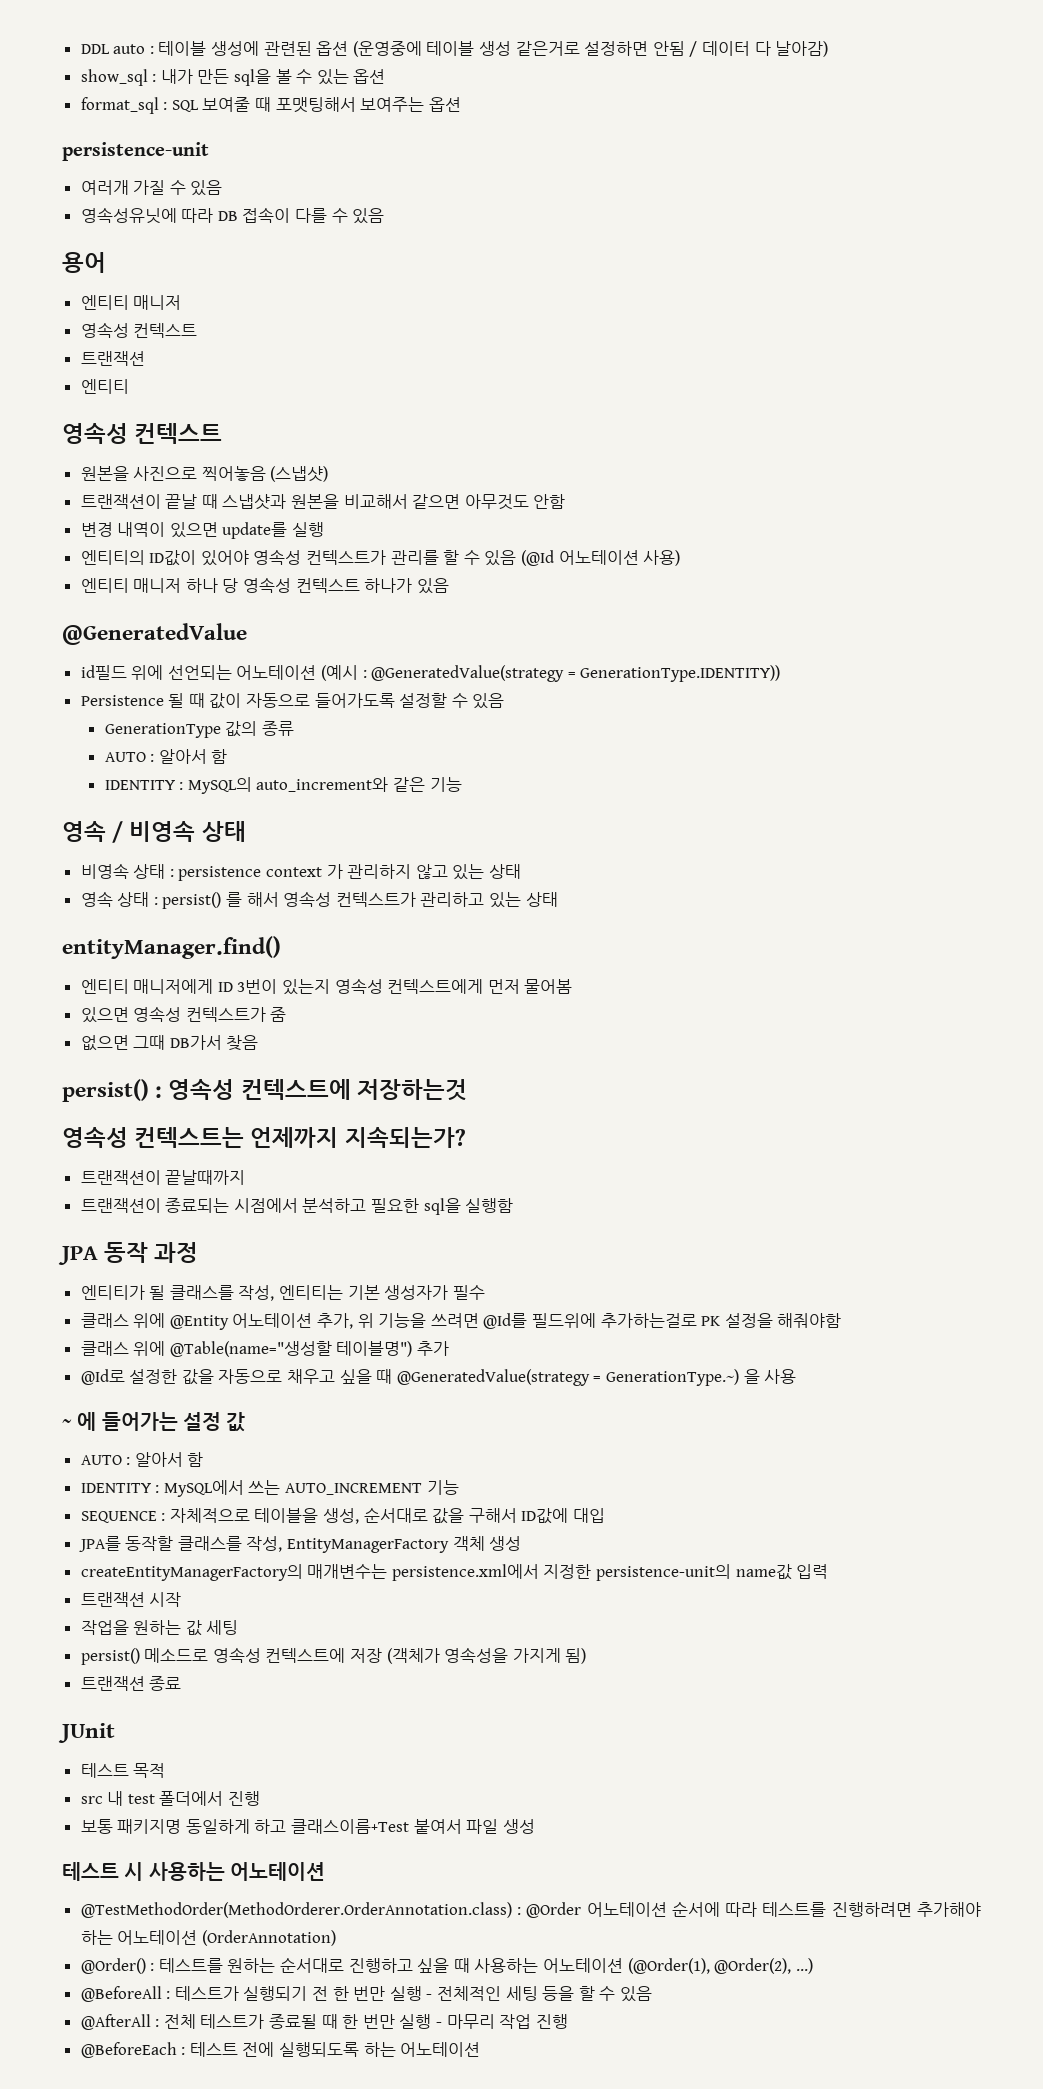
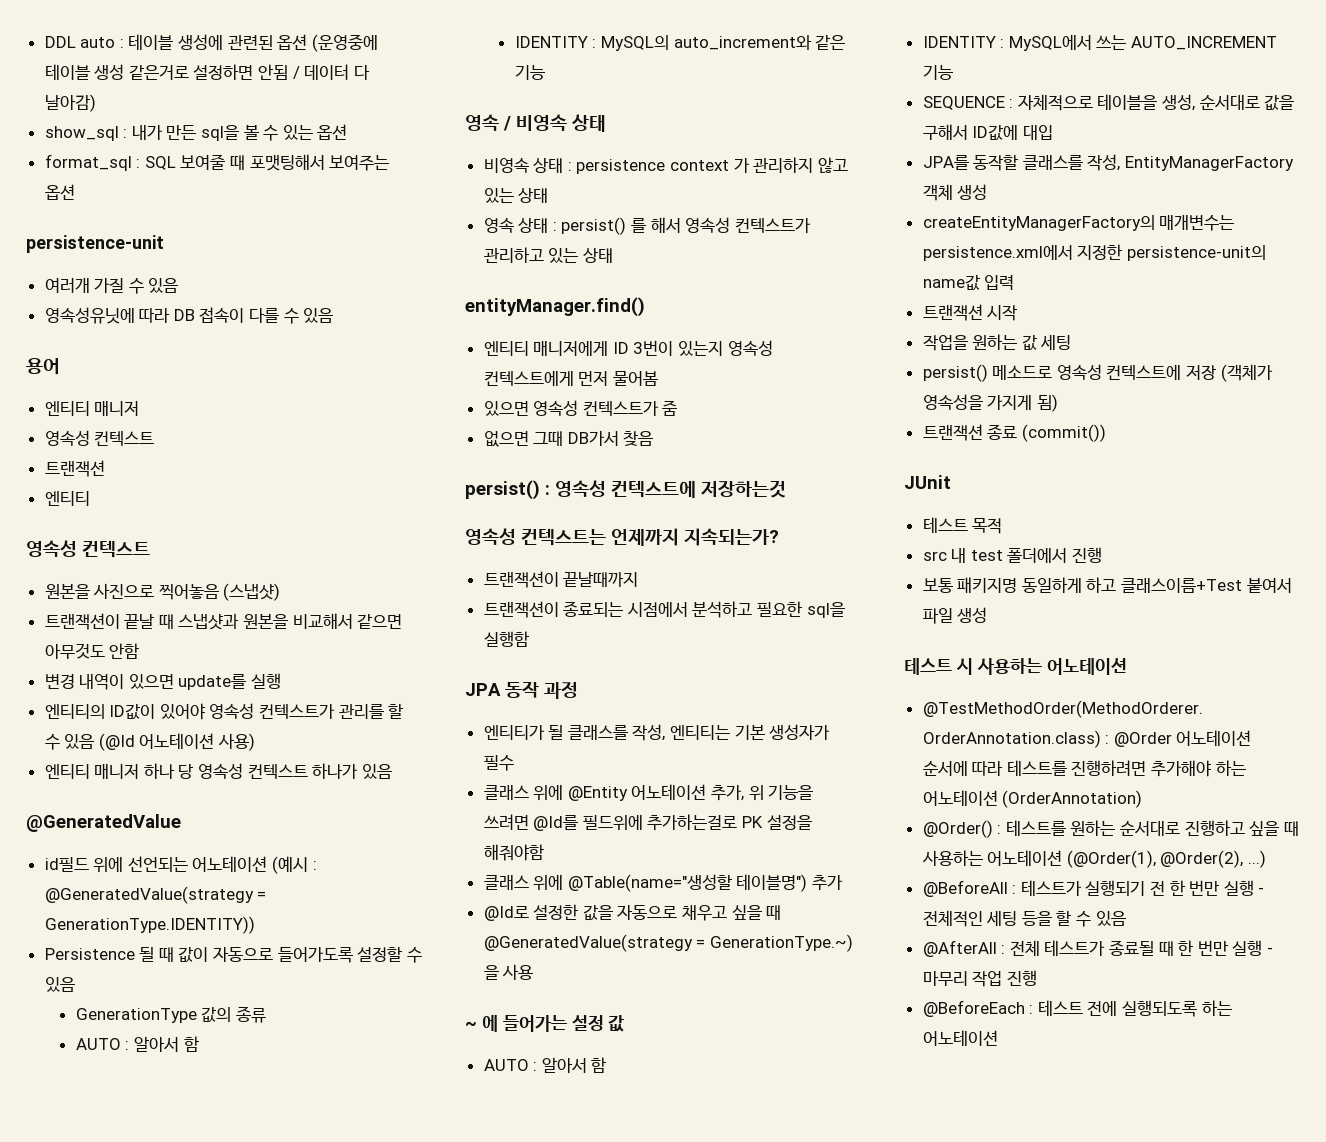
- 트랜잭션 종료
+ 트랜잭션 종료 (commit())

